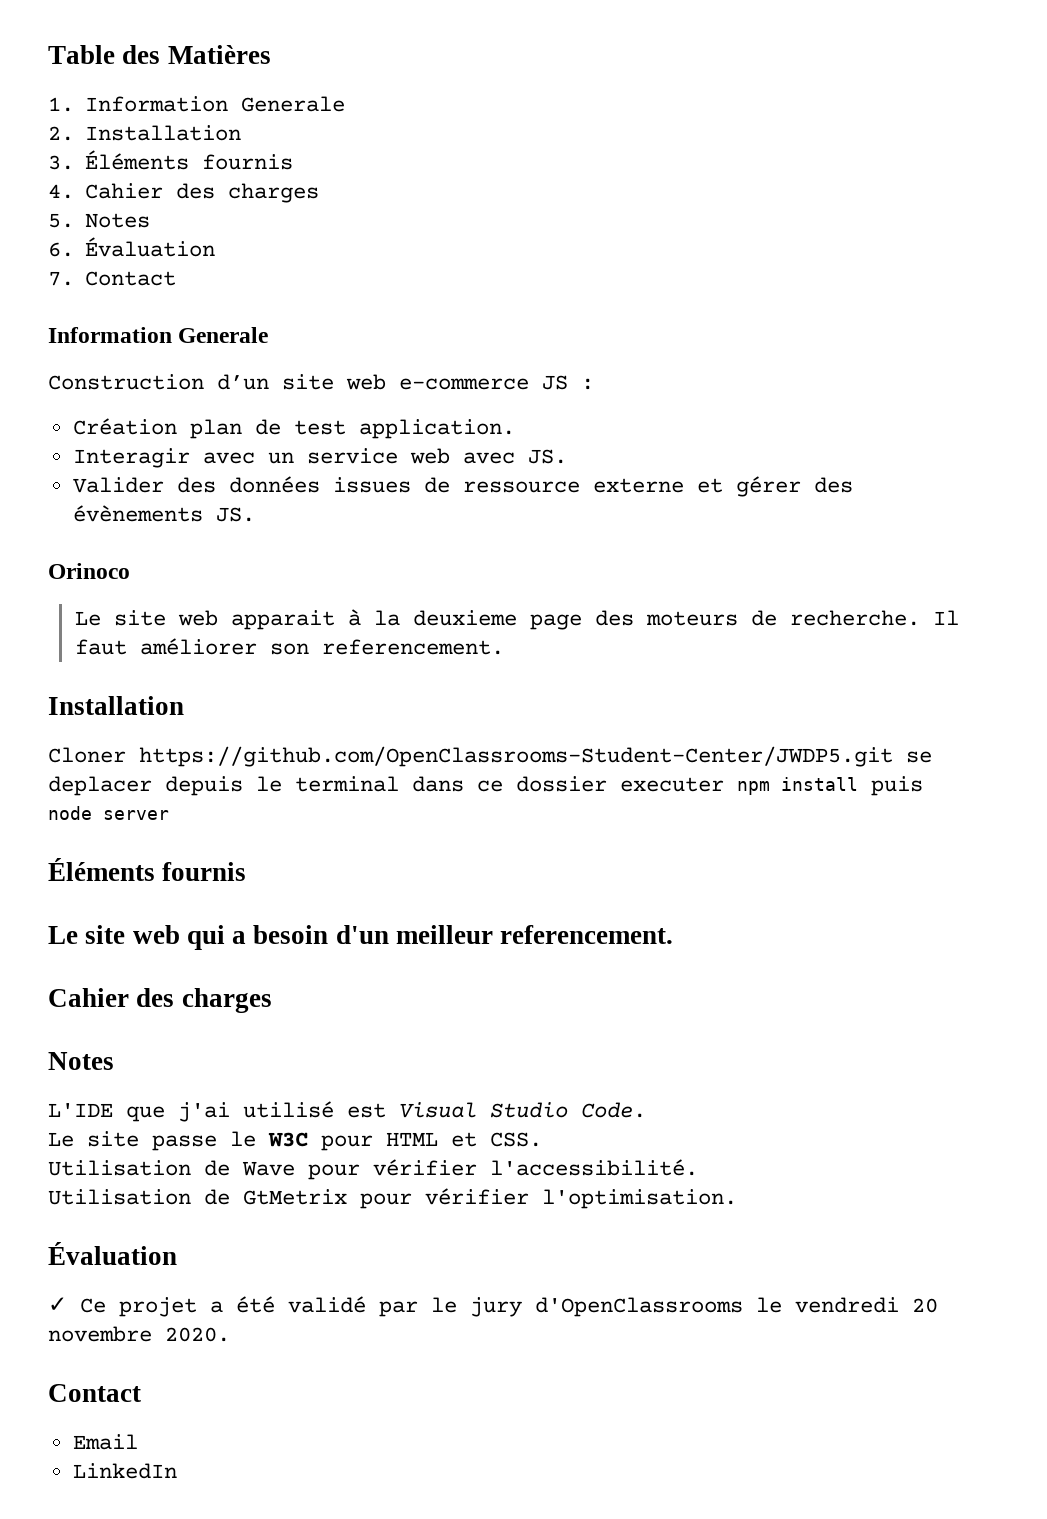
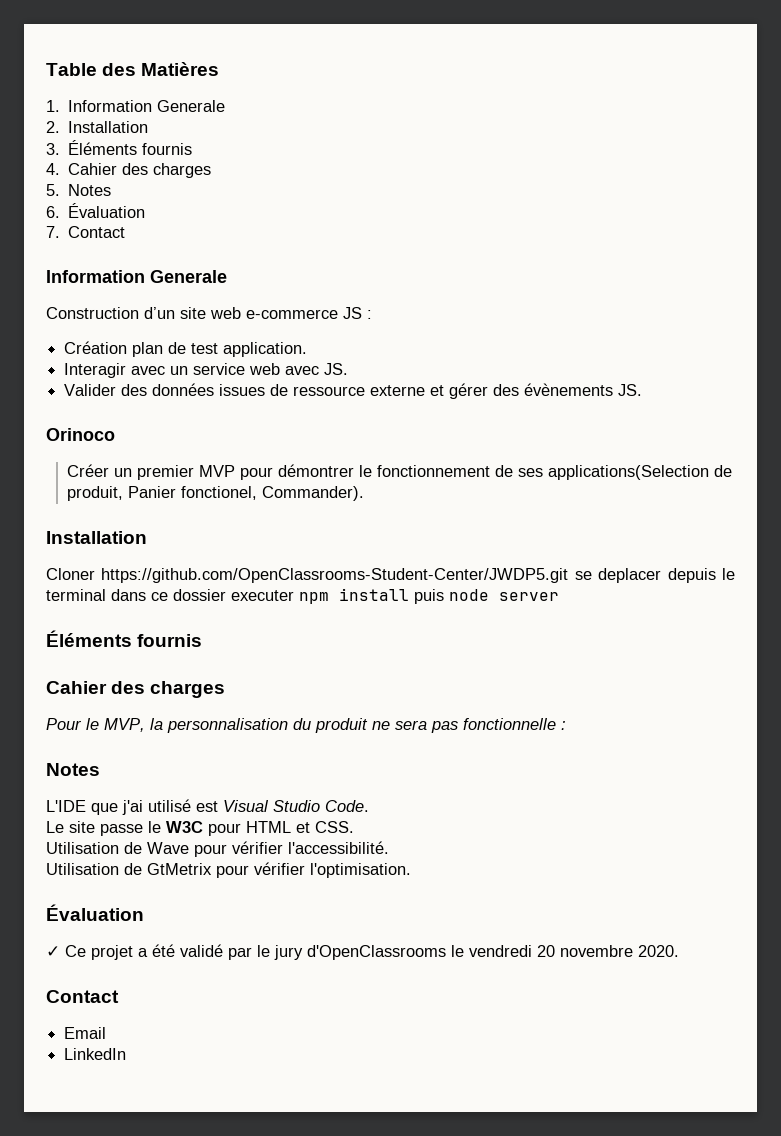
- Le site web apparait à la deuxieme page des moteurs de recherche. Il faut améliorer son referencement.
+ Créer un premier MVP pour démontrer le fonctionnement de ses applications(Selection de produit, Panier fonctionel, Commander).
  Cloner https://github.com/OpenClassrooms-Student-Center/JWDP5.git se deplacer depuis le terminal dans ce dossier executer npm install puis node server
  Éléments fournis
- Le site web qui a besoin d'un meilleur referencement.
  Cahier des charges
+ Pour le MVP, la personnalisation du produit ne sera pas fonctionnelle :

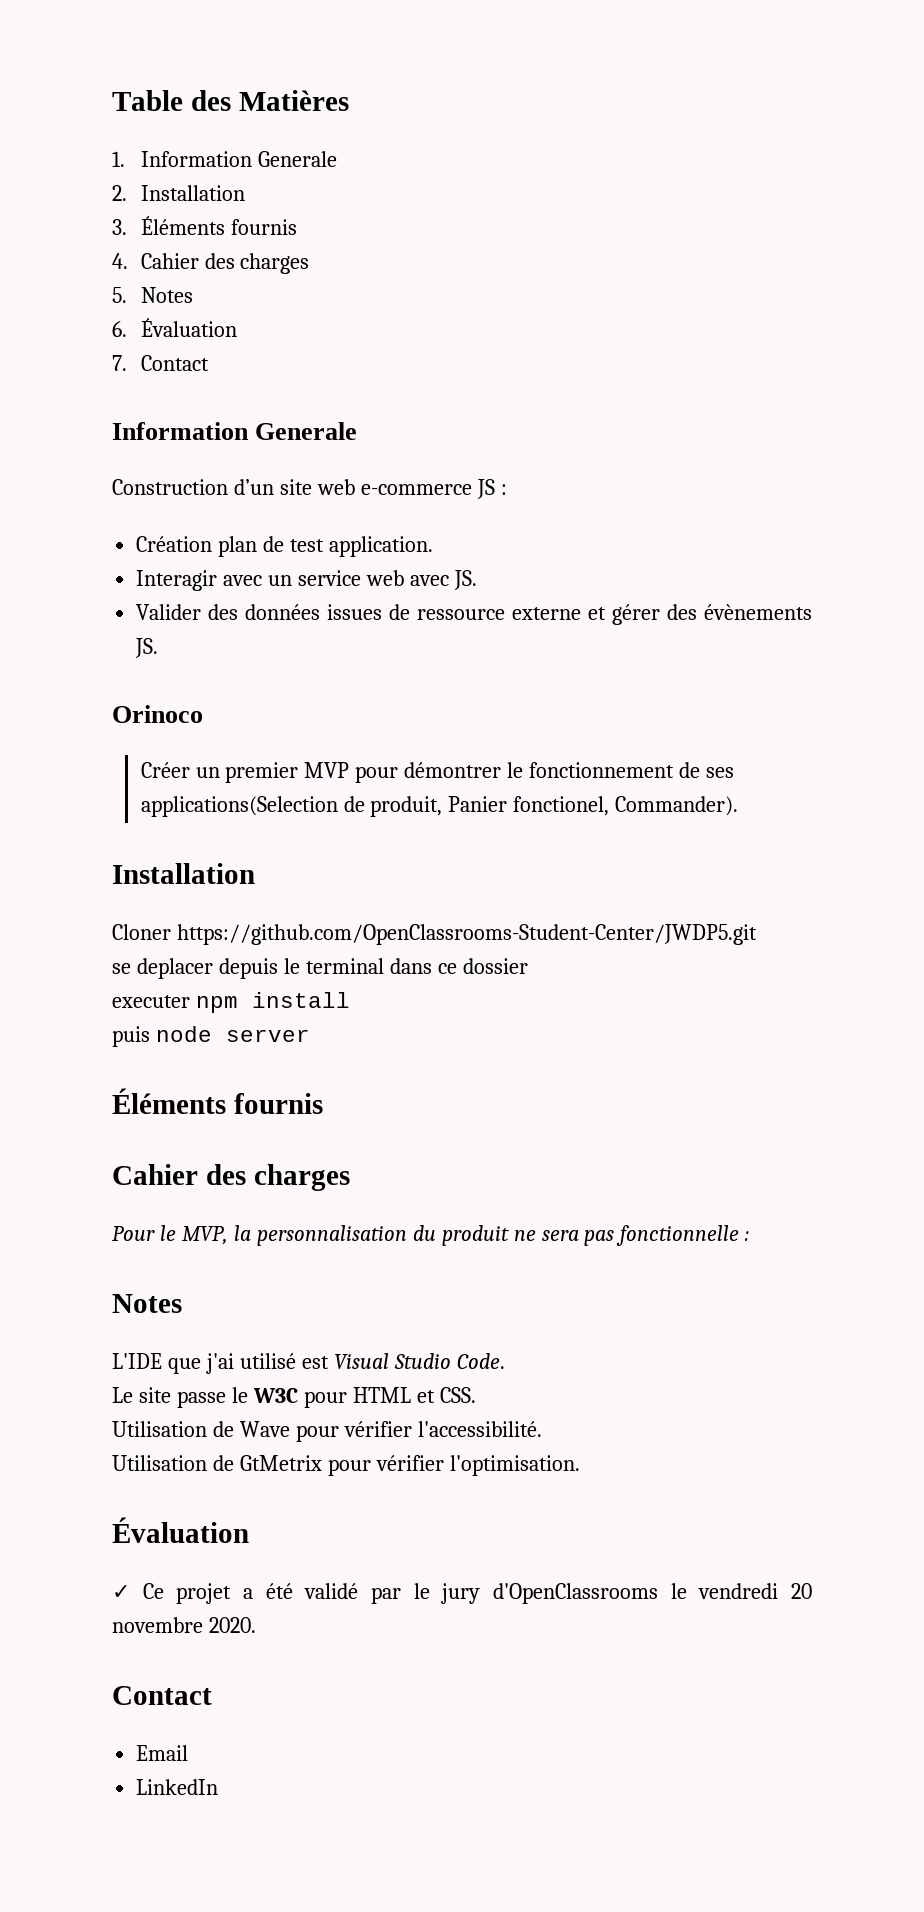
- Cloner https://github.com/OpenClassrooms-Student-Center/JWDP5.git se deplacer depuis le terminal dans ce dossier executer npm install puis node server
+ Cloner https://github.com/OpenClassrooms-Student-Center/JWDP5.git
+ se deplacer depuis le terminal dans ce dossier
+ executer npm install
+ puis node server

